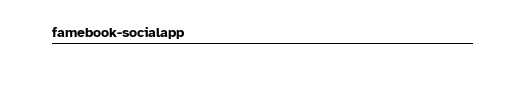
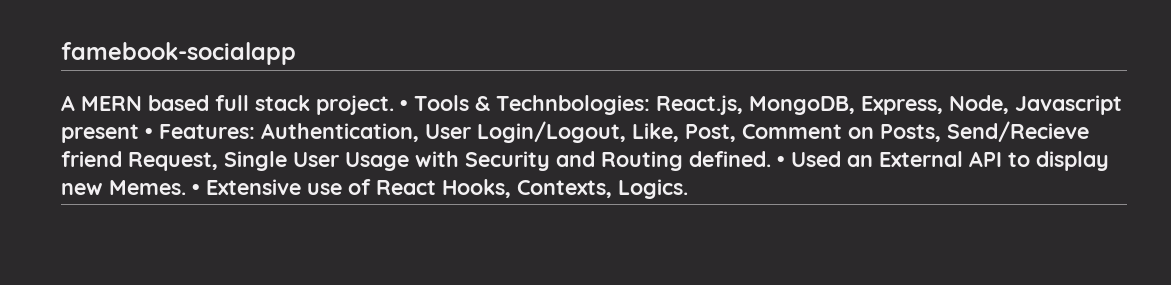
+ A MERN based full stack project. • Tools & Technbologies: React.js, MongoDB, Express, Node, Javascript present • Features: Authentication, User Login/Logout, Like, Post, Comment on Posts, Send/Recieve friend Request, Single User Usage with Security and Routing defined. • Used an External API to display new Memes. • Extensive use of React Hooks, Contexts, Logics.

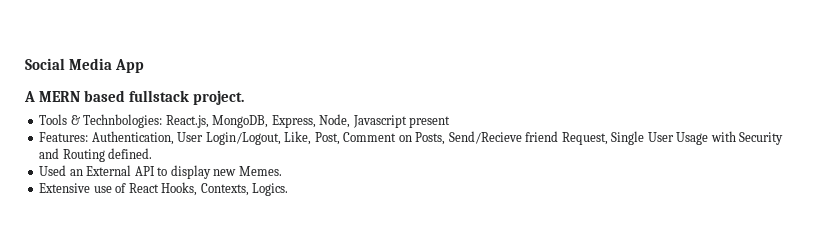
- famebook-socialapp
+ Social Media App
- A MERN based full stack project. • Tools & Technbologies: React.js, MongoDB, Express, Node, Javascript present • Features: Authentication, User Login/Logout, Like, Post, Comment on Posts, Send/Recieve friend Request, Single User Usage with Security and Routing defined. • Used an External API to display new Memes. • Extensive use of React Hooks, Contexts, Logics.
+ A MERN based fullstack project.
+ Tools & Technbologies: React.js, MongoDB, Express, Node, Javascript present
+ Features: Authentication, User Login/Logout, Like, Post, Comment on Posts, Send/Recieve friend Request, Single User Usage with Security and Routing defined.
+ Used an External API to display new Memes.
+ Extensive use of React Hooks, Contexts, Logics.

